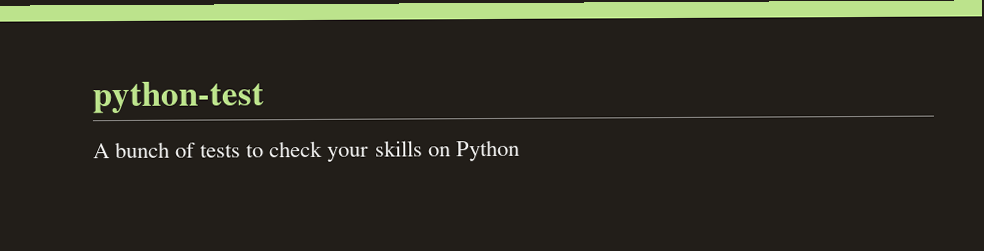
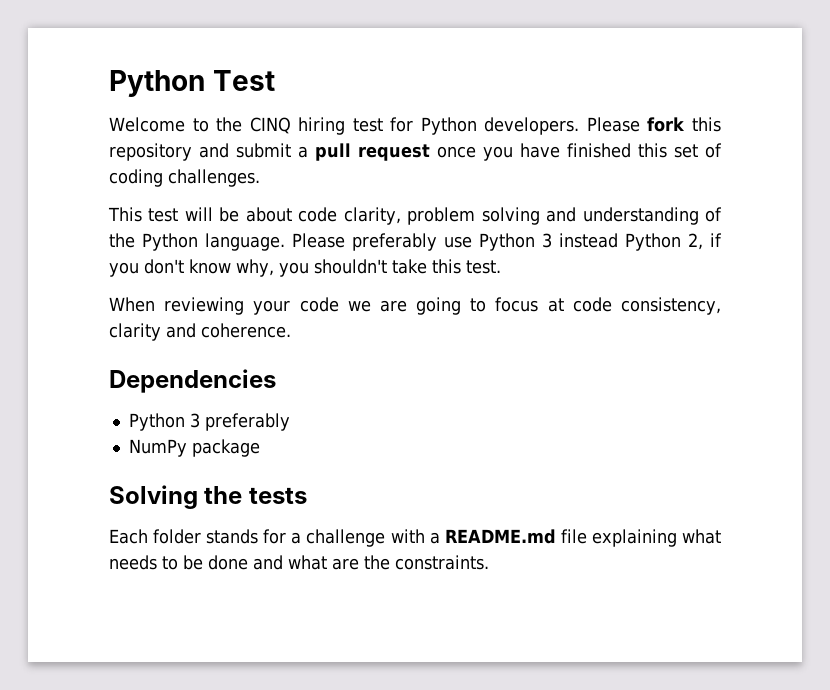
- python-test
- A bunch of tests to check your skills on Python
+ Python Test
+ Welcome to the CINQ hiring test for Python developers. Please fork this repository and submit a pull request once you have finished this set of coding challenges.
+ This test will be about code clarity, problem solving and understanding of the Python language. Please preferably use Python 3 instead Python 2, if you don't know why, you shouldn't take this test.
+ When reviewing your code we are going to focus at code consistency, clarity and coherence.
+ Dependencies
+ Python 3 preferably
+ NumPy package
+ Solving the tests
+ Each folder stands for a challenge with a README.md file explaining what needs to be done and what are the constraints.

